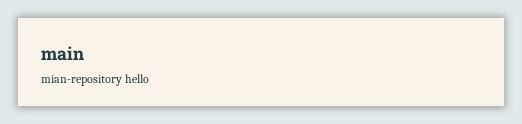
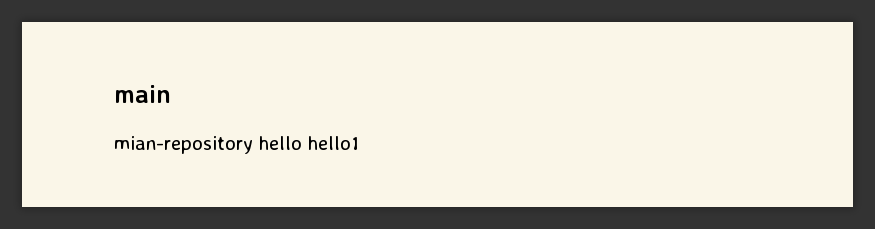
- mian-repository hello
+ mian-repository hello hello1

